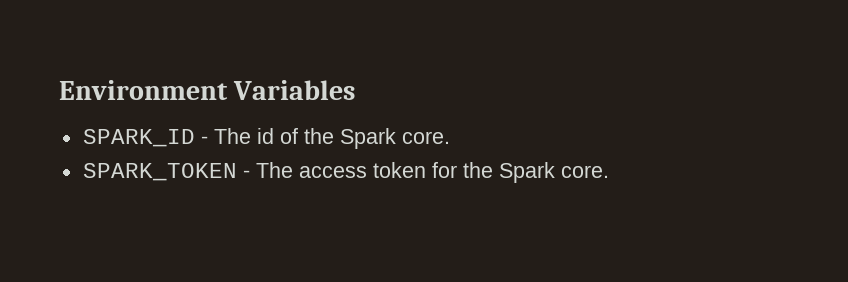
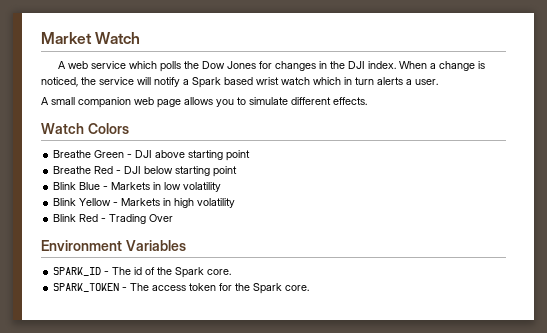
+ Market Watch
+ A web service which polls the Dow Jones for changes in the DJI index. When a change is noticed, the service will notify a Spark based wrist watch which in turn alerts a user.
+ A small companion web page allows you to simulate different effects.
+ Watch Colors
+ Breathe Green - DJI above starting point
+ Breathe Red - DJI below starting point
+ Blink Blue - Markets in low volatility
+ Blink Yellow - Markets in high volatility
+ Blink Red - Trading Over

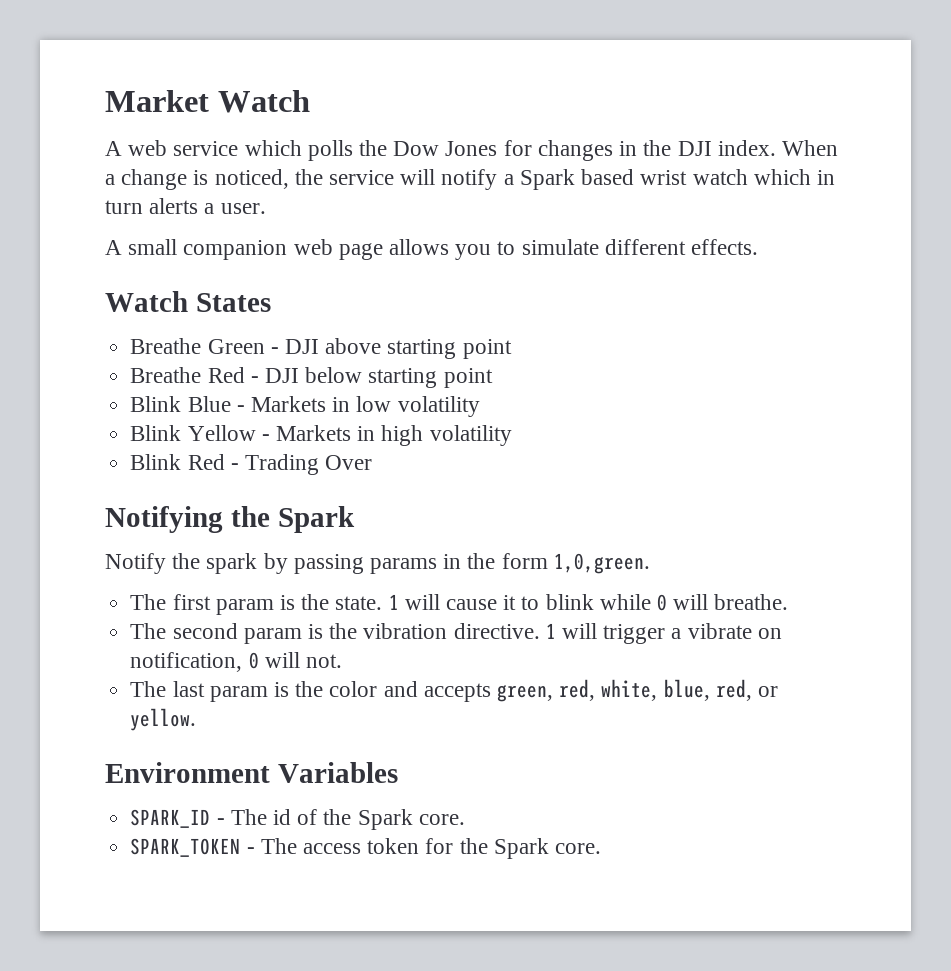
- Watch Colors
+ Watch States
+ Notifying the Spark
+ Notify the spark by passing params in the form 1,0,green.
+ The first param is the state. 1 will cause it to blink while 0 will breathe.
+ The second param is the vibration directive. 1 will trigger a vibrate on notification, 0 will not.
+ The last param is the color and accepts green, red, white, blue, red, or yellow.

